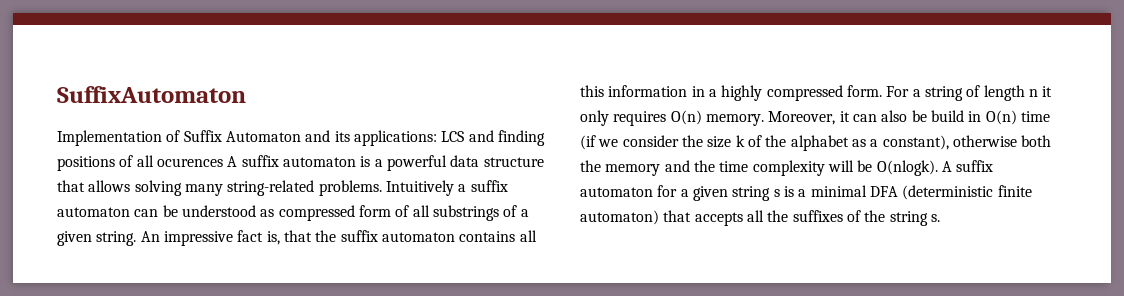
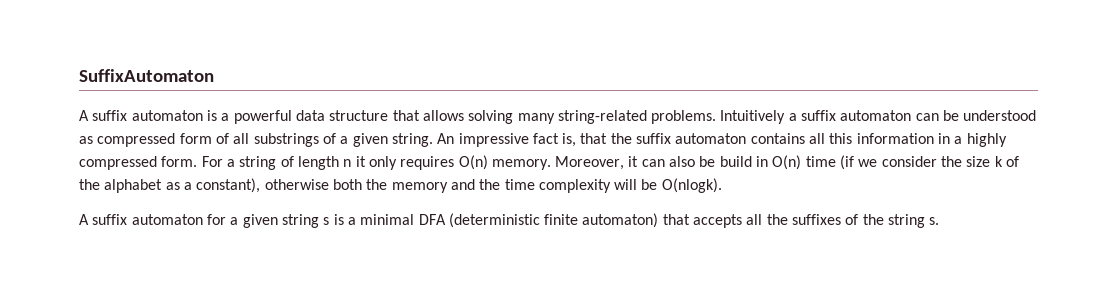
- Implementation of Suffix Automaton and its applications: LCS and finding positions of all ocurences A suffix automaton is a powerful data structure that allows solving many string-related problems.
+ A suffix automaton is a powerful data structure that allows solving many string-related problems.
- Moreover, it can also be build in O(n) time (if we consider the size k of the alphabet as a constant), otherwise both the memory and the time complexity will be O(nlogk). A suffix automaton for a given string s is a minimal DFA (deterministic finite automaton) that accepts all the suffixes of the string s.
+ Moreover, it can also be build in O(n) time (if we consider the size k of the alphabet as a constant), otherwise both the memory and the time complexity will be O(nlogk).
+ A suffix automaton for a given string s is a minimal DFA (deterministic finite automaton) that accepts all the suffixes of the string s.

